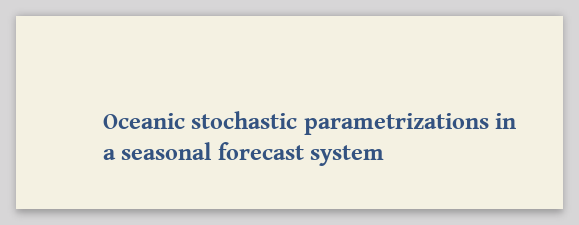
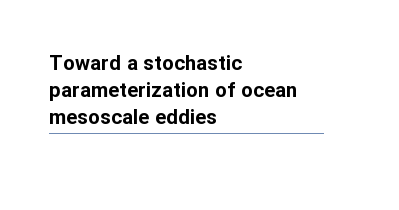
- Oceanic stochastic parametrizations in a seasonal forecast system
+ Toward a stochastic parameterization of ocean mesoscale eddies

